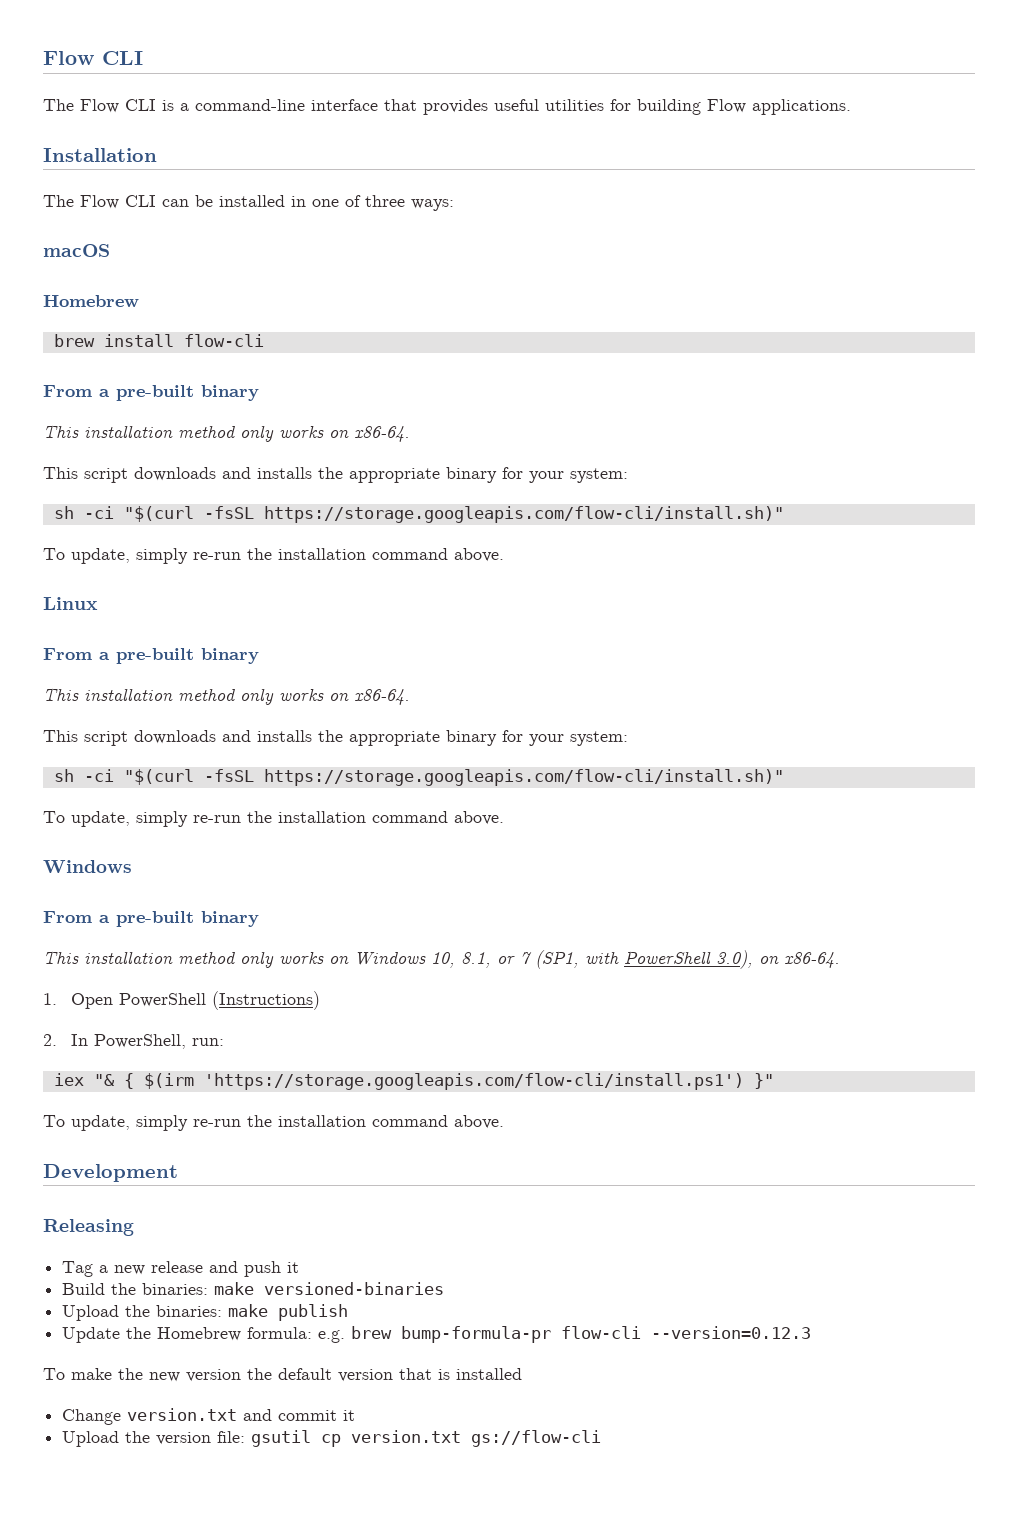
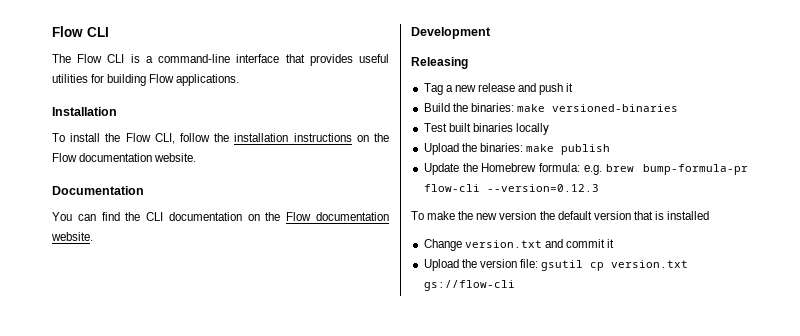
- The Flow CLI can be installed in one of three ways:
- macOS
- Homebrew
- brew install flow-cli
- From a pre-built binary
- This installation method only works on x86-64.
- This script downloads and installs the appropriate binary for your system:
- sh -ci "$(curl -fsSL https://storage.googleapis.com/flow-cli/install.sh)"
- To update, simply re-run the installation command above.
- Linux
- From a pre-built binary
- This installation method only works on x86-64.
- This script downloads and installs the appropriate binary for your system:
- sh -ci "$(curl -fsSL https://storage.googleapis.com/flow-cli/install.sh)"
- To update, simply re-run the installation command above.
- Windows
- From a pre-built binary
- This installation method only works on Windows 10, 8.1, or 7 (SP1, with PowerShell 3.0), on x86-64.
- 1. Open PowerShell (Instructions)
- 2. In PowerShell, run:
- iex "& { $(irm 'https://storage.googleapis.com/flow-cli/install.ps1') }"
- To update, simply re-run the installation command above.
+ To install the Flow CLI, follow the installation instructions on the Flow documentation website.
+ Documentation
+ You can find the CLI documentation on the Flow documentation website.
+ Test built binaries locally

